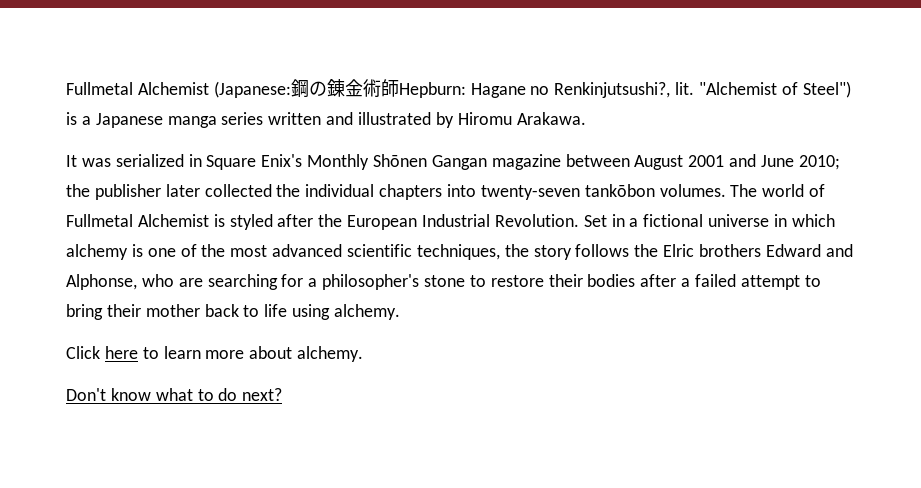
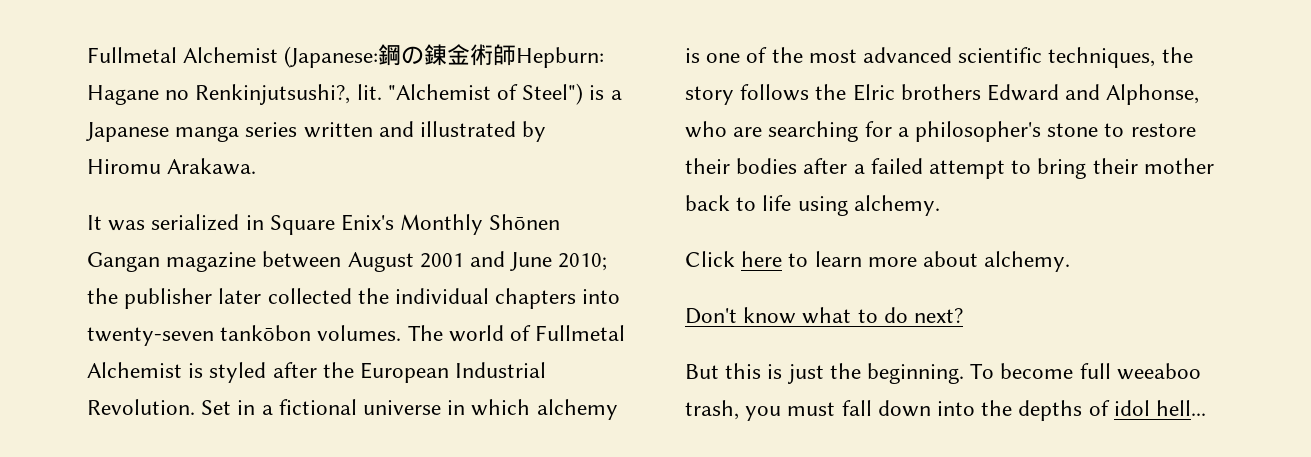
+ But this is just the beginning. To become full weeaboo trash, you must fall down into the depths of idol hell...

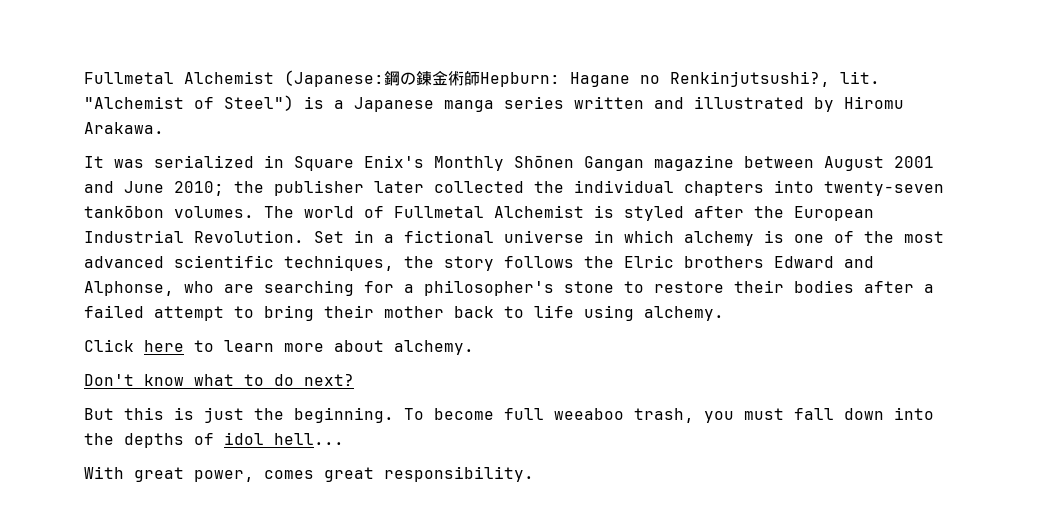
+ With great power, comes great responsibility.

